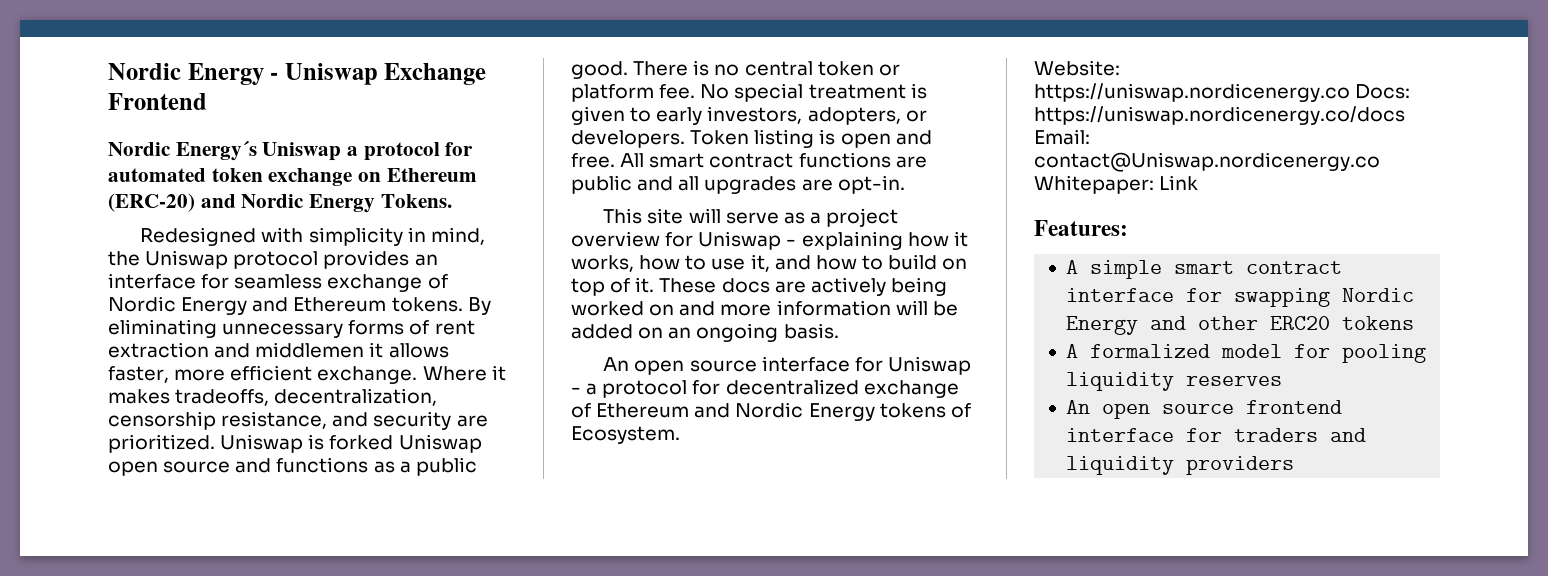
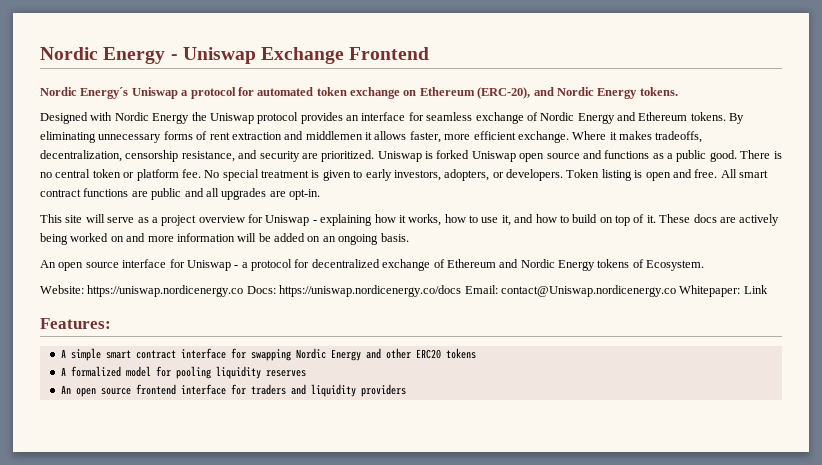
- Nordic Energy´s Uniswap a protocol for automated token exchange on Ethereum (ERC-20) and Nordic Energy Tokens.
- Redesigned with simplicity in mind, the Uniswap protocol provides an interface for seamless exchange of Nordic Energy and Ethereum tokens.
+ Nordic Energy´s Uniswap a protocol for automated token exchange on Ethereum (ERC-20), and Nordic Energy tokens.
+ Designed with Nordic Energy the Uniswap protocol provides an interface for seamless exchange of Nordic Energy and Ethereum tokens.

